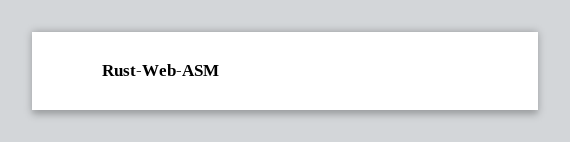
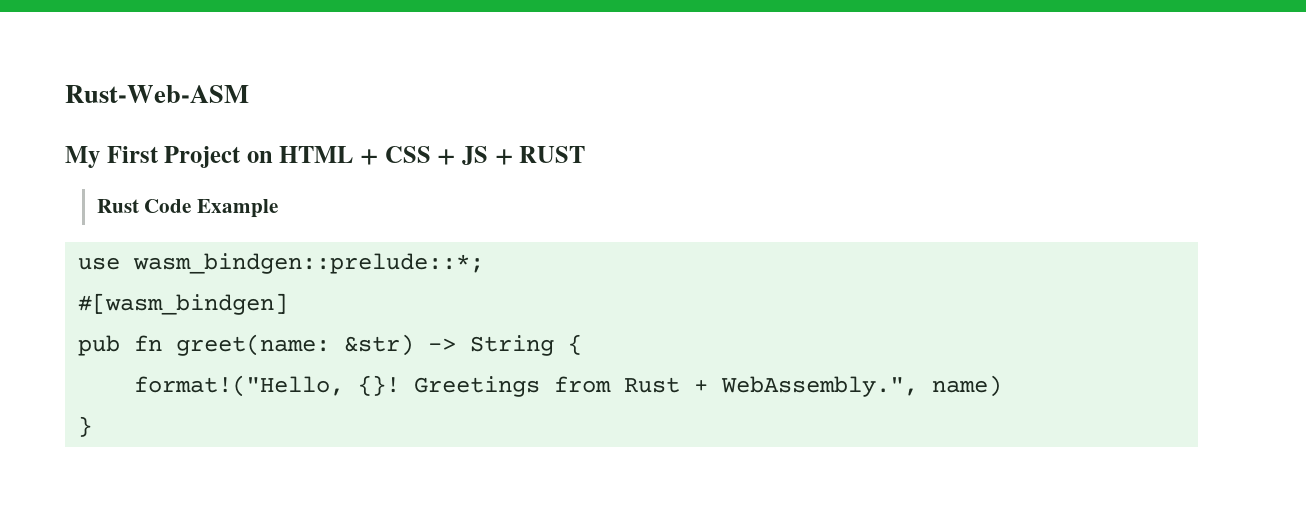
+ My First Project on HTML + CSS + JS + RUST
+ Rust Code Example
+ use wasm_bindgen::prelude::*;
+ #[wasm_bindgen]
+ pub fn greet(name: &str) -> String {
+ format!("Hello, {}! Greetings from Rust + WebAssembly.", name)
+ }

